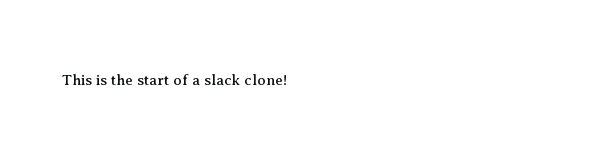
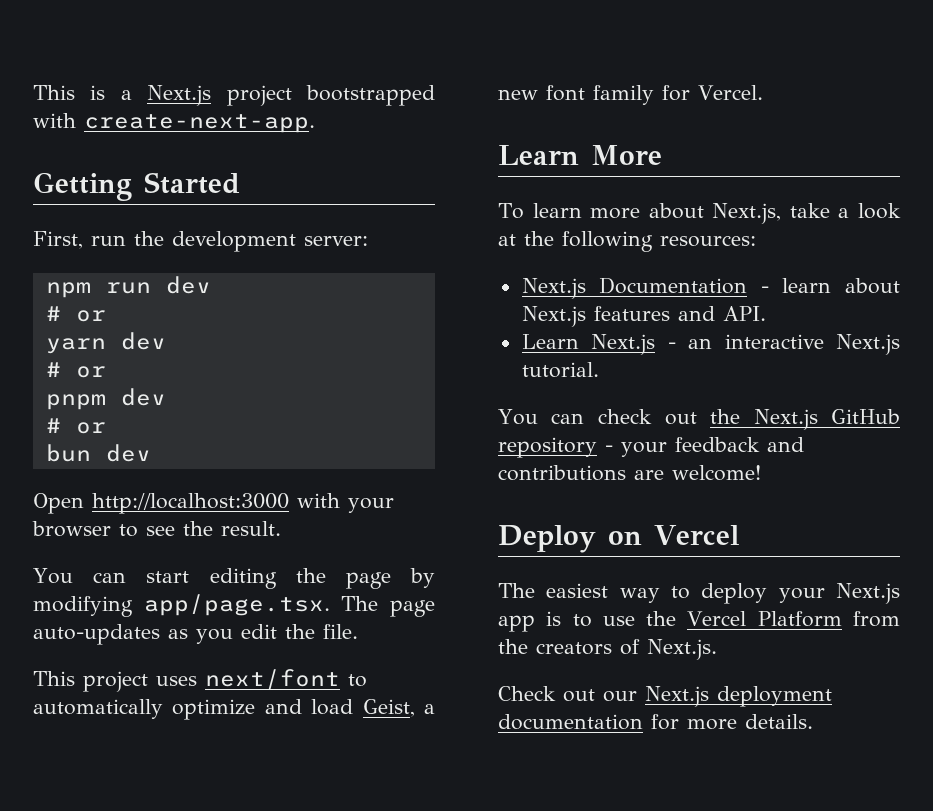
- This is the start of a slack clone!
+ This is a Next.js project bootstrapped with create-next-app.
+ Getting Started
+ First, run the development server:
+ npm run dev
+ # or
+ yarn dev
+ # or
+ pnpm dev
+ # or
+ bun dev
+ Open http://localhost:3000 with your browser to see the result.
+ You can start editing the page by modifying app/page.tsx. The page auto-updates as you edit the file.
+ This project uses next/font to automatically optimize and load Geist, a new font family for Vercel.
+ Learn More
+ To learn more about Next.js, take a look at the following resources:
+ Next.js Documentation - learn about Next.js features and API.
+ Learn Next.js - an interactive Next.js tutorial.
+ You can check out the Next.js GitHub repository - your feedback and contributions are welcome!
+ Deploy on Vercel
+ The easiest way to deploy your Next.js app is to use the Vercel Platform from the creators of Next.js.
+ Check out our Next.js deployment documentation for more details.

